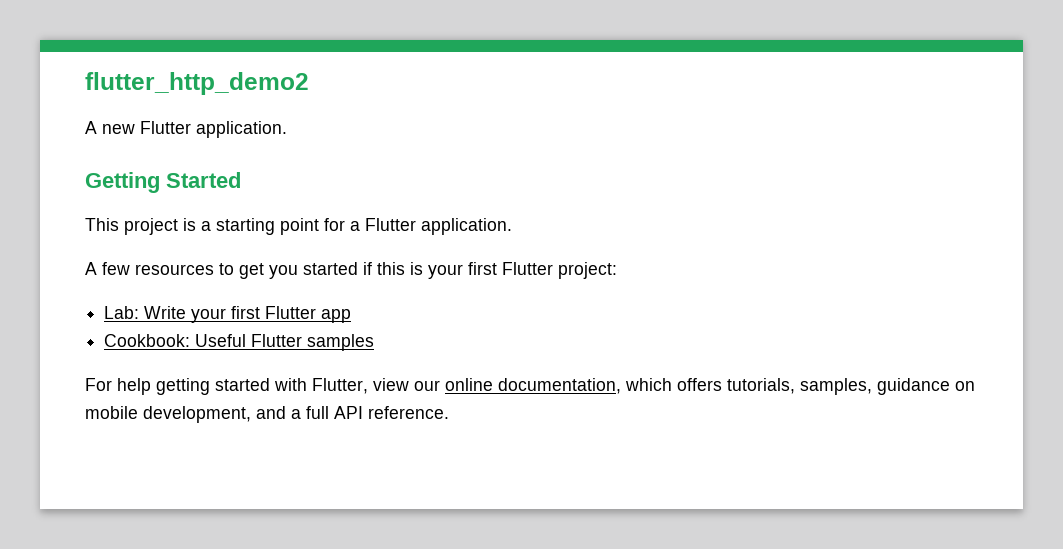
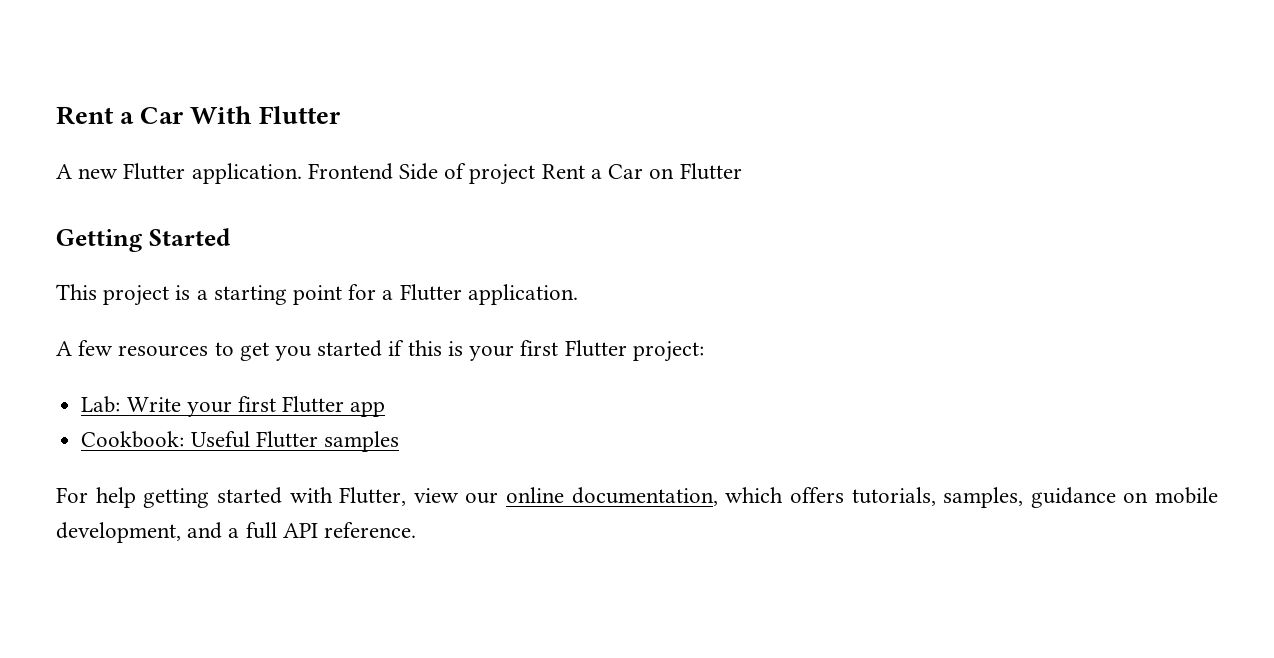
- flutter_http_demo2
+ Rent a Car With Flutter
+ Frontend Side of project Rent a Car on Flutter

